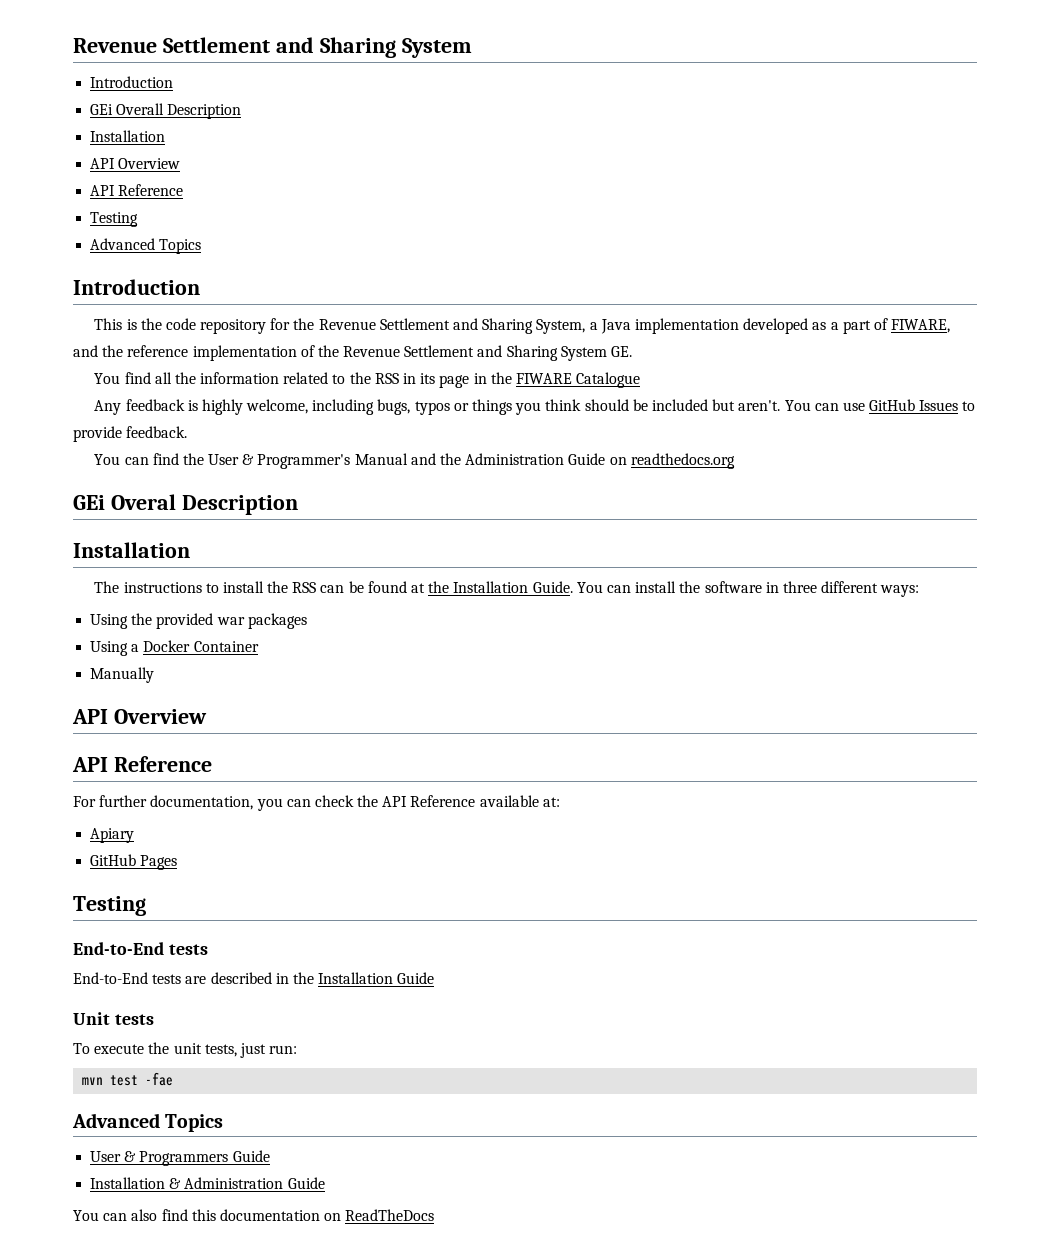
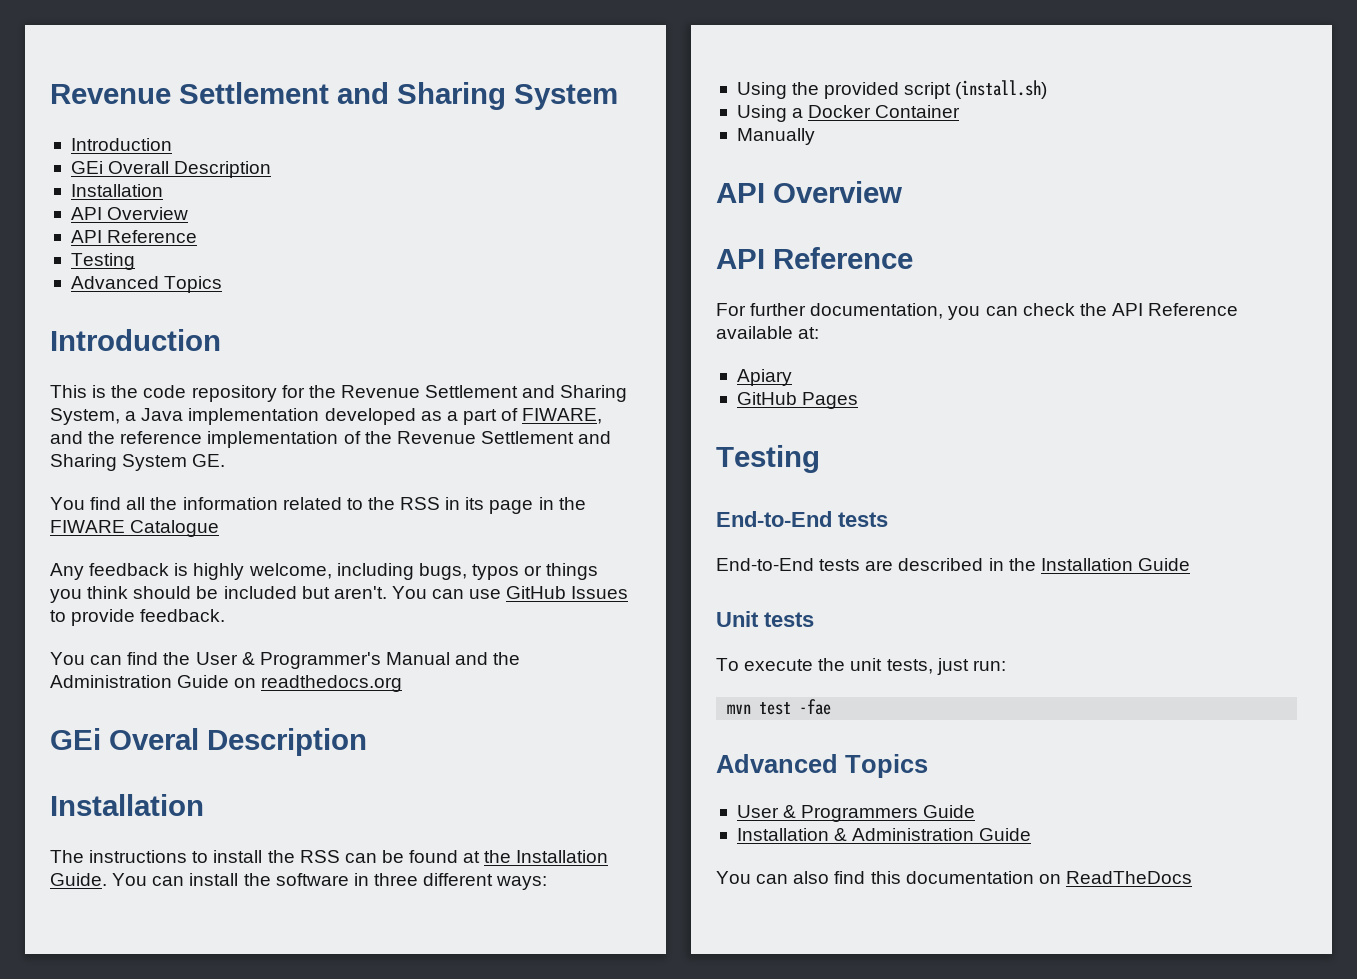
- Using the provided war packages
+ Using the provided script (install.sh)

